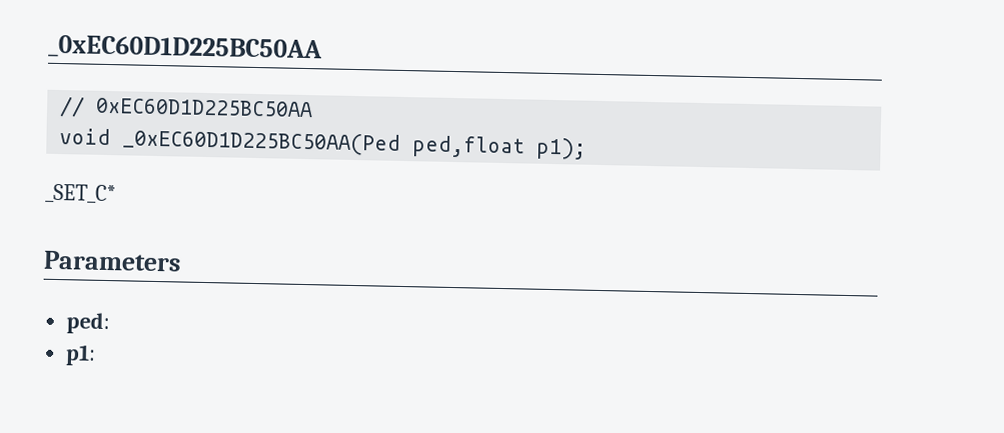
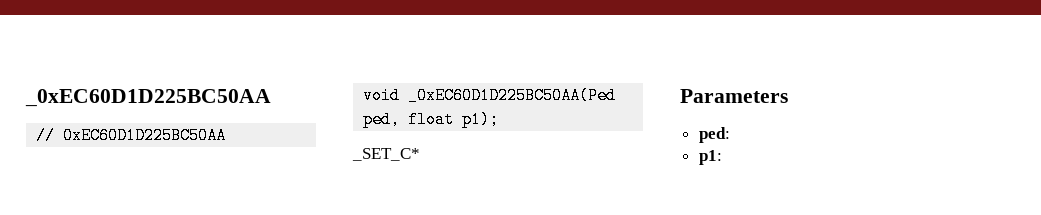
- void _0xEC60D1D225BC50AA(Ped ped,float p1);
+ void _0xEC60D1D225BC50AA(Ped ped, float p1);

